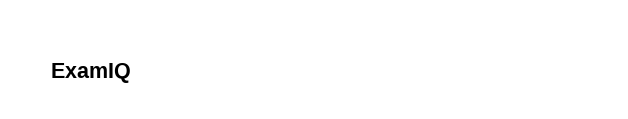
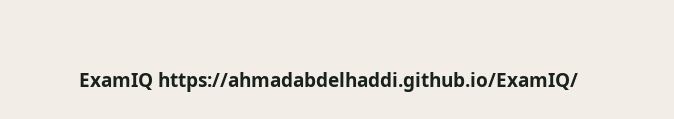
- ExamIQ
+ ExamIQ https://ahmadabdelhaddi.github.io/ExamIQ/

